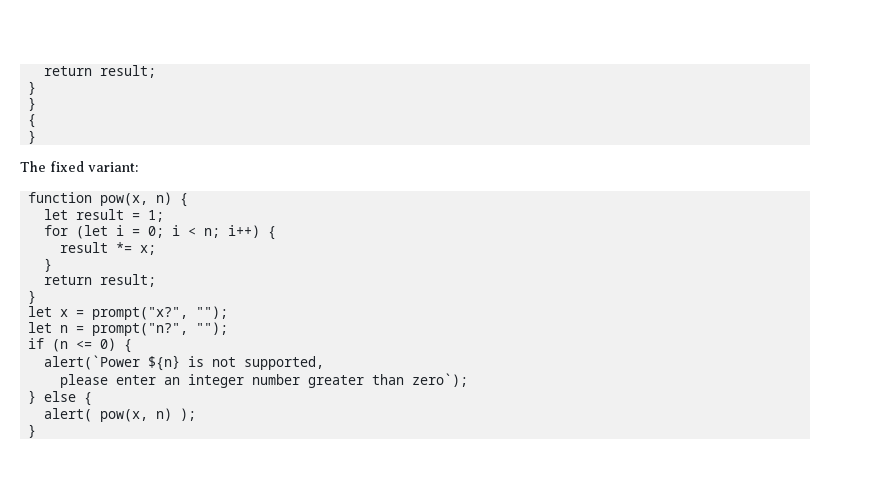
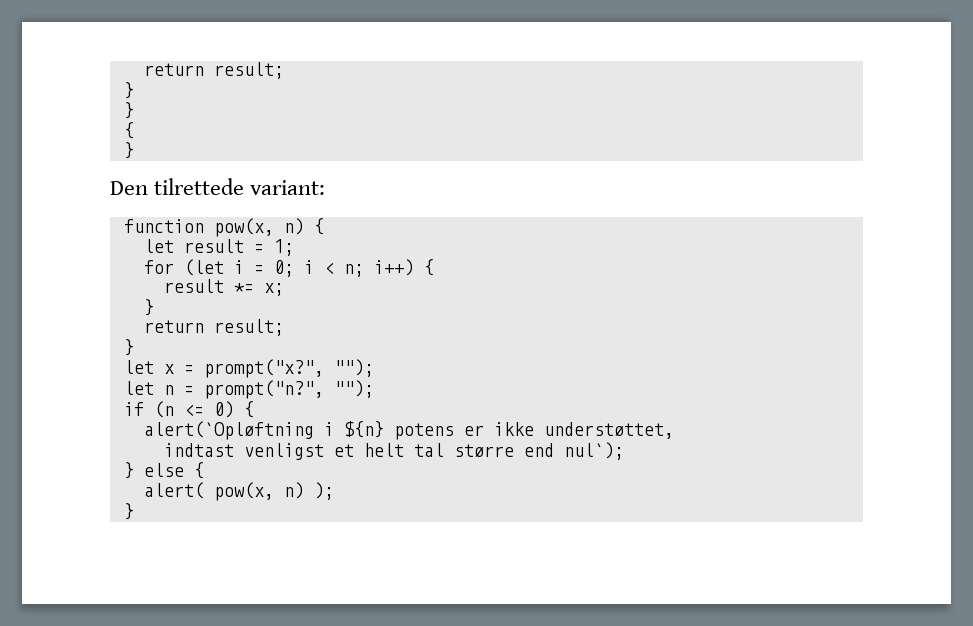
- The fixed variant:
+ Den tilrettede variant:
- alert(`Power ${n} is not supported,
- please enter an integer number greater than zero`);
+ alert(`Opløftning i ${n} potens er ikke understøttet,
+ indtast venligst et helt tal større end nul`);

